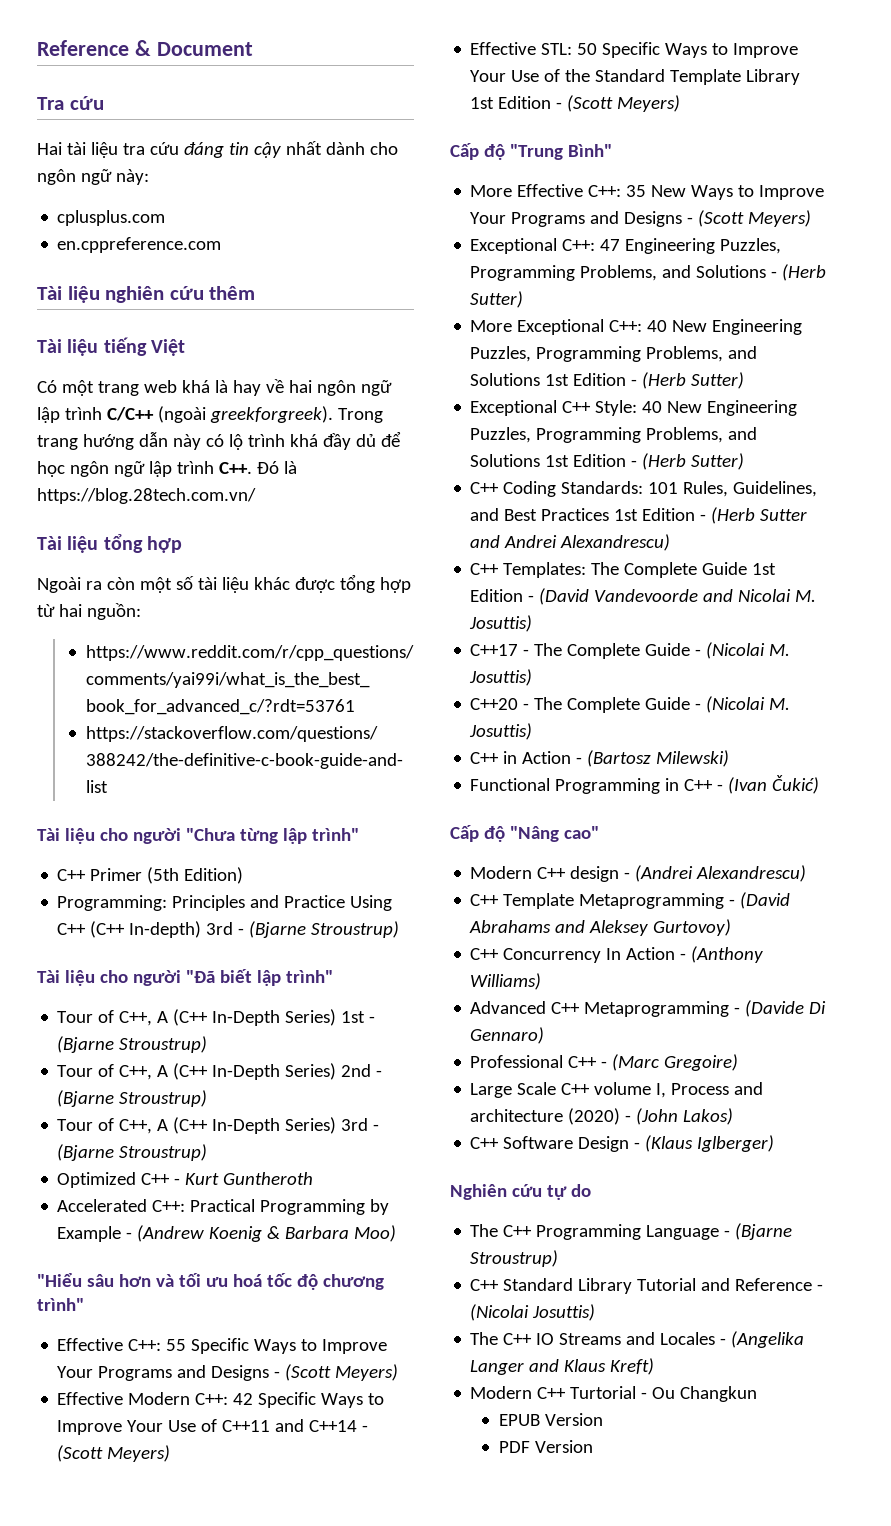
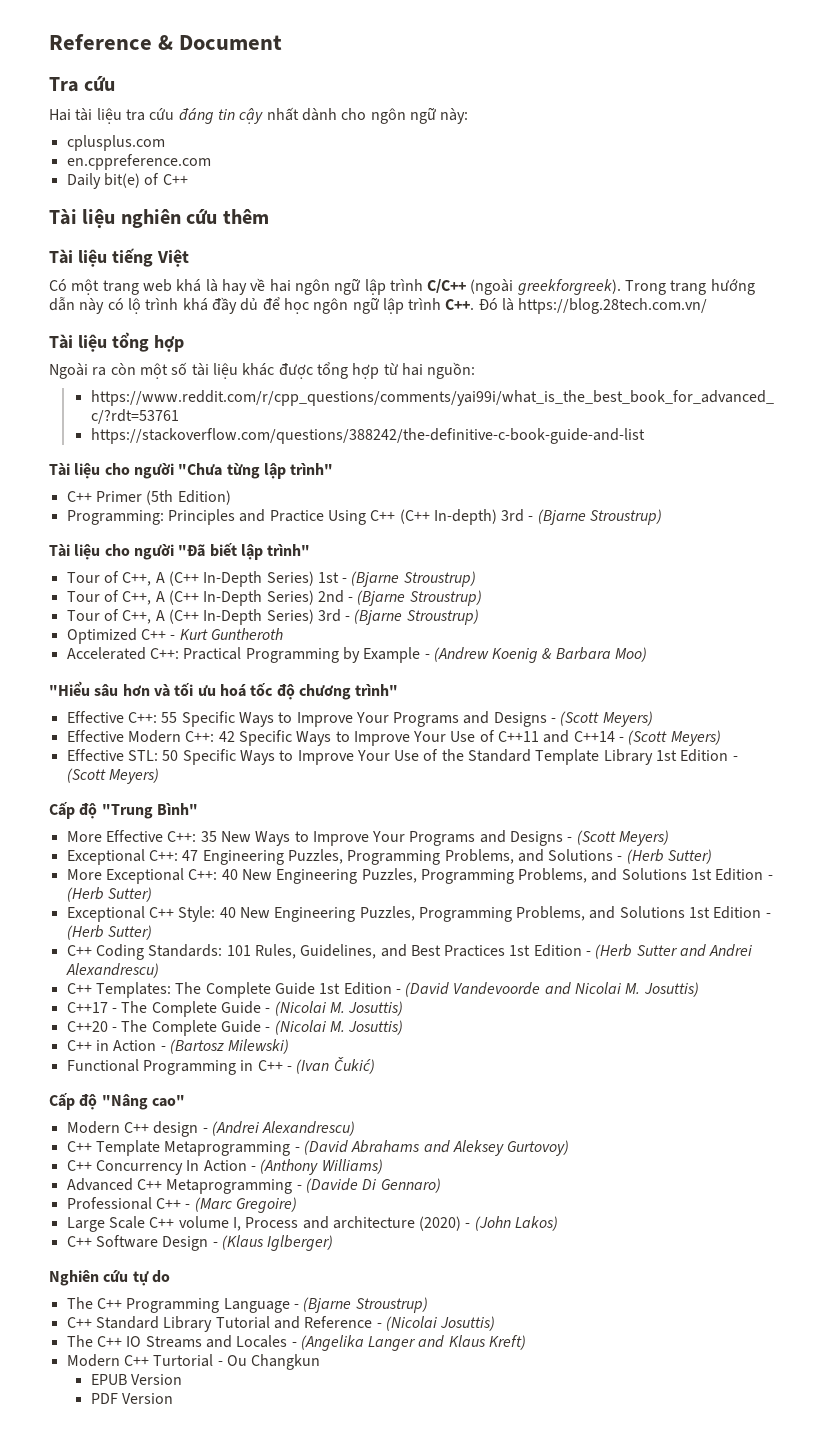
+ Daily bit(e) of C++

